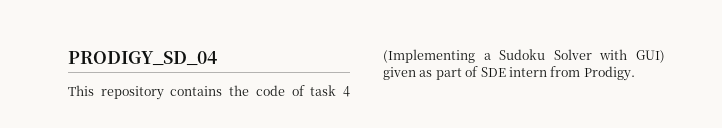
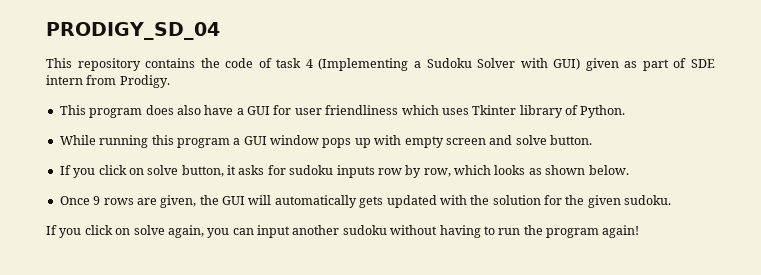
+ This program does also have a GUI for user friendliness which uses Tkinter library of Python.
+ While running this program a GUI window pops up with empty screen and solve button.
+ If you click on solve button, it asks for sudoku inputs row by row, which looks as shown below.
+ Once 9 rows are given, the GUI will automatically gets updated with the solution for the given sudoku.
+ If you click on solve again, you can input another sudoku without having to run the program again!

